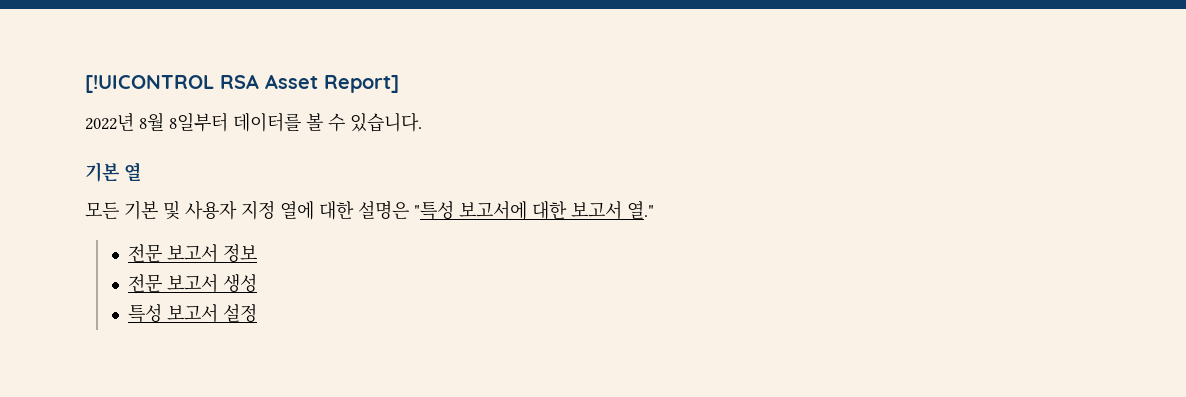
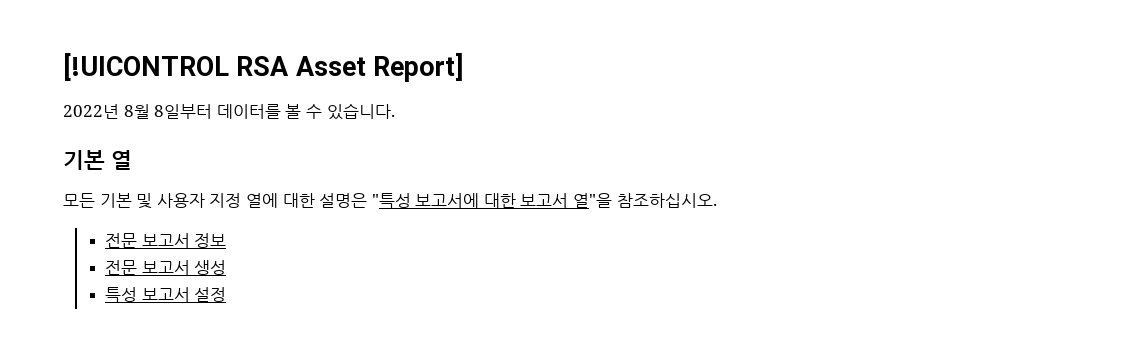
- 모든 기본 및 사용자 지정 열에 대한 설명은 "특성 보고서에 대한 보고서 열."
+ 모든 기본 및 사용자 지정 열에 대한 설명은 "특성 보고서에 대한 보고서 열"을 참조하십시오.

